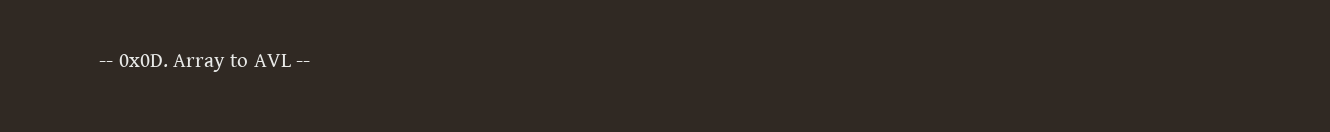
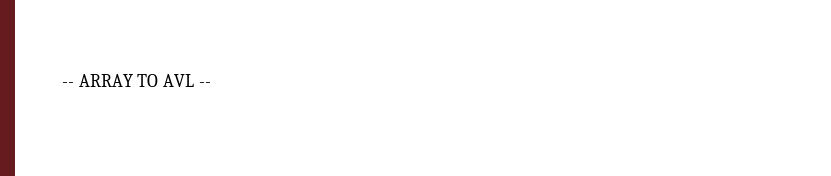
- -- 0x0D. Array to AVL --
+ -- ARRAY TO AVL --

